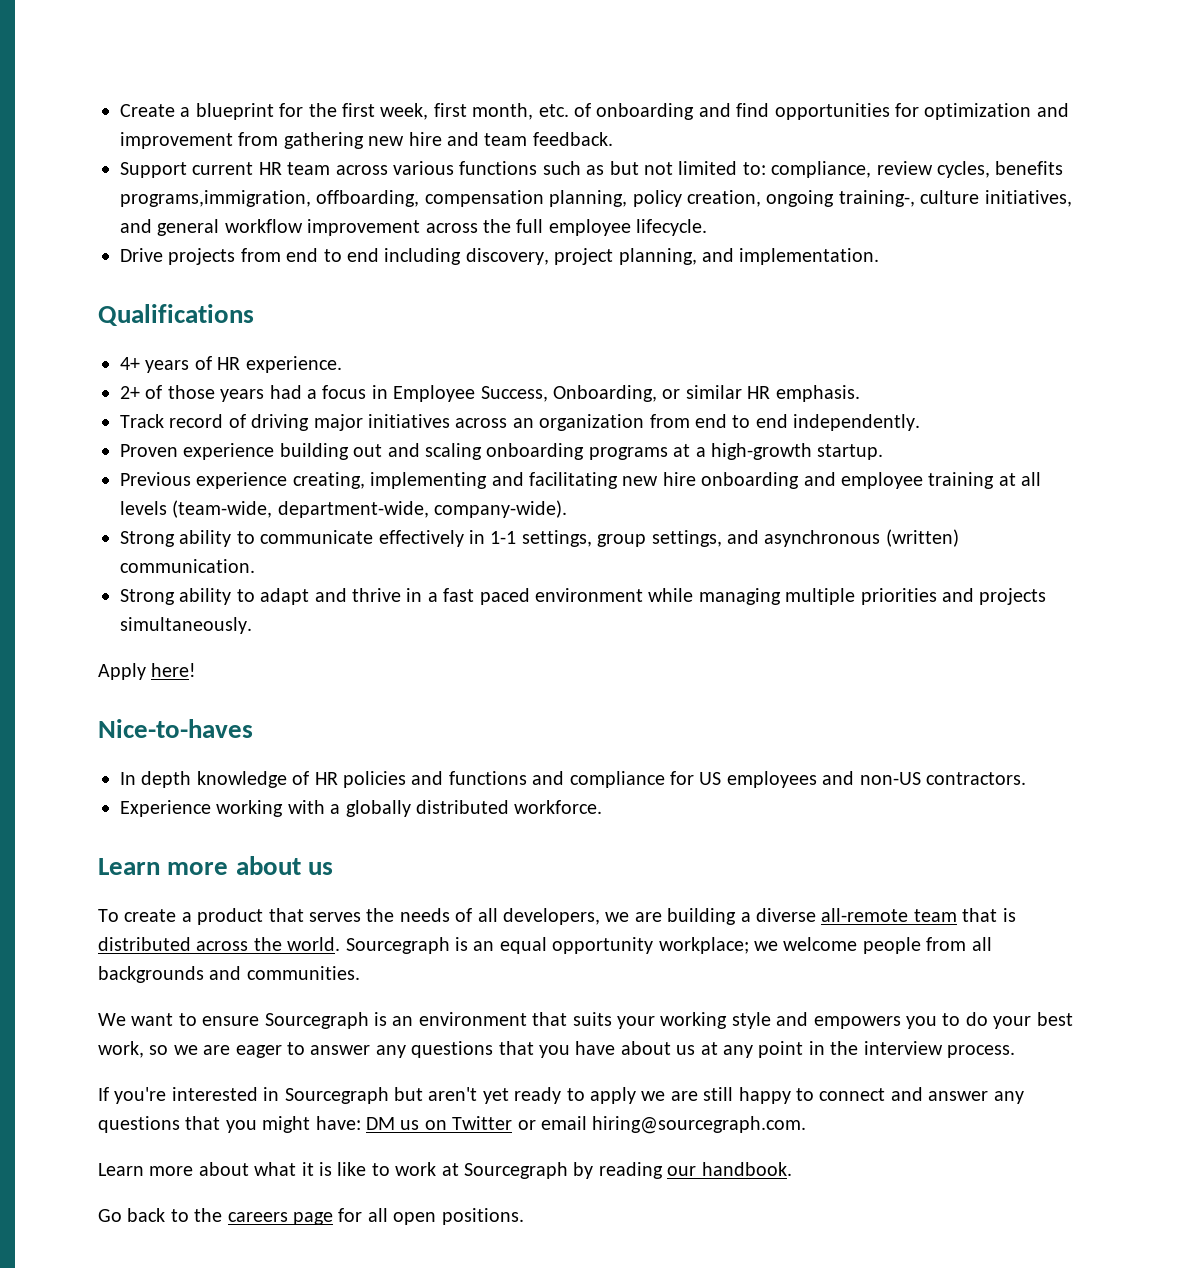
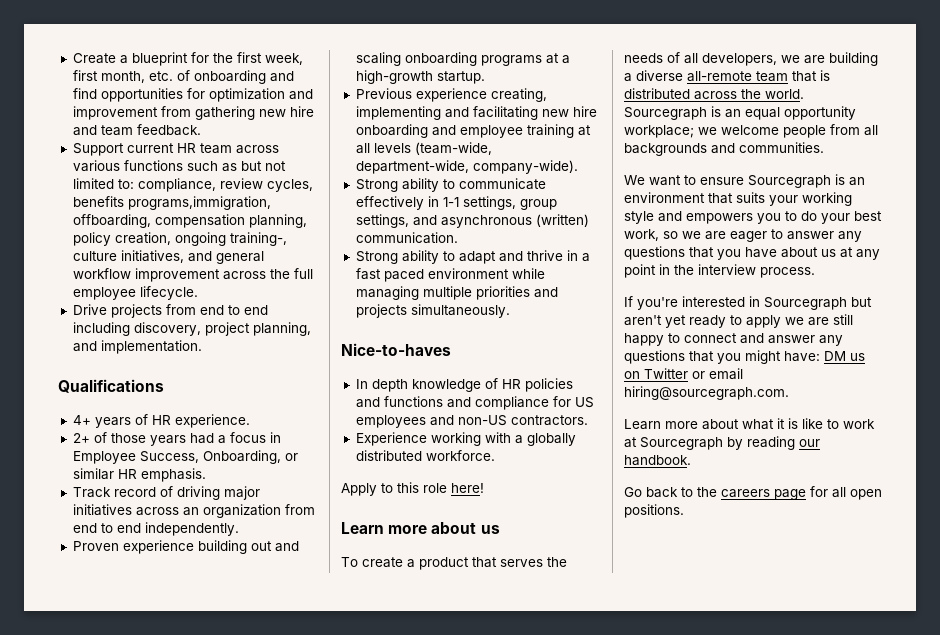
- Apply here!
+ Apply to this role here!

